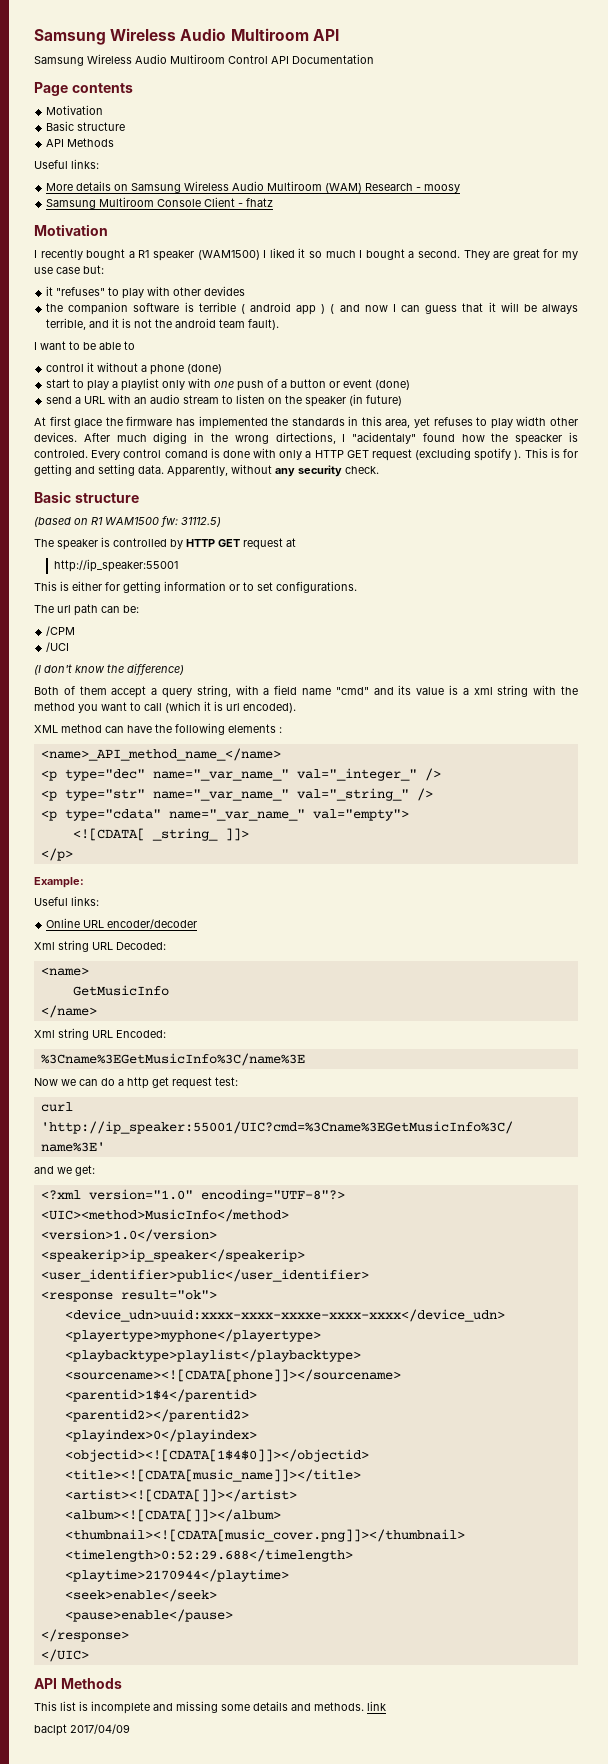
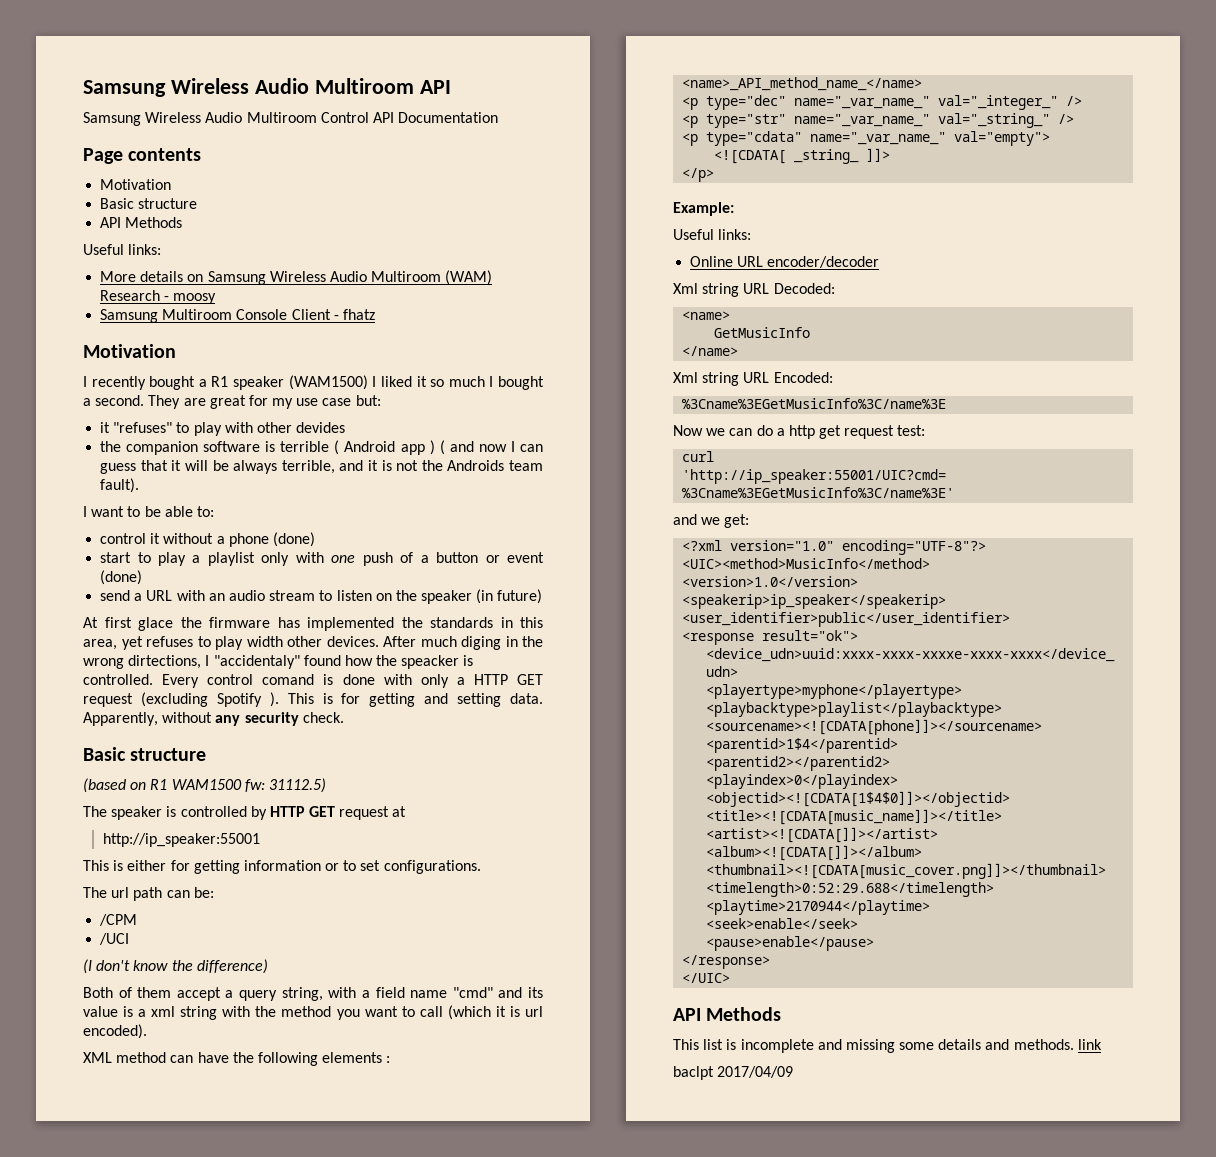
- the companion software is terrible ( android app ) ( and now I can guess that it will be always terrible, and it is not the android team fault).
+ the companion software is terrible ( Android app ) ( and now I can guess that it will be always terrible, and it is not the Androids team fault).
- I want to be able to
+ I want to be able to:
- After much diging in the wrong dirtections, I "acidentaly" found how the speacker is controled.
+ After much diging in the wrong dirtections, I "accidentaly" found how the speacker is controlled.
- Every control comand is done with only a HTTP GET request (excluding spotify ).
+ Every control comand is done with only a HTTP GET request (excluding Spotify ).

